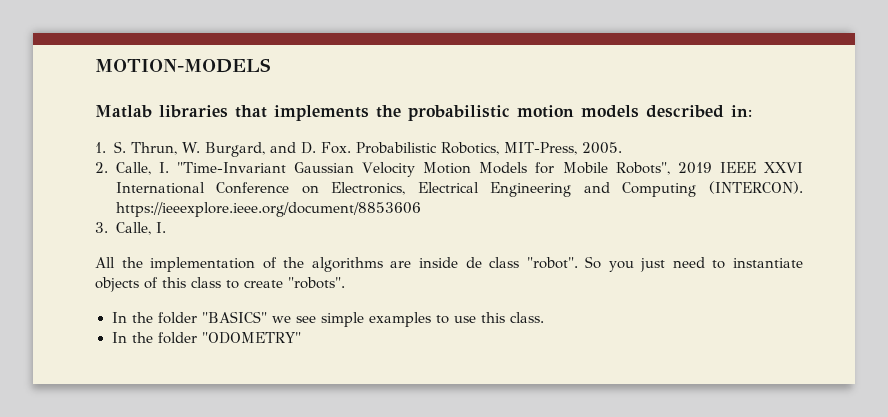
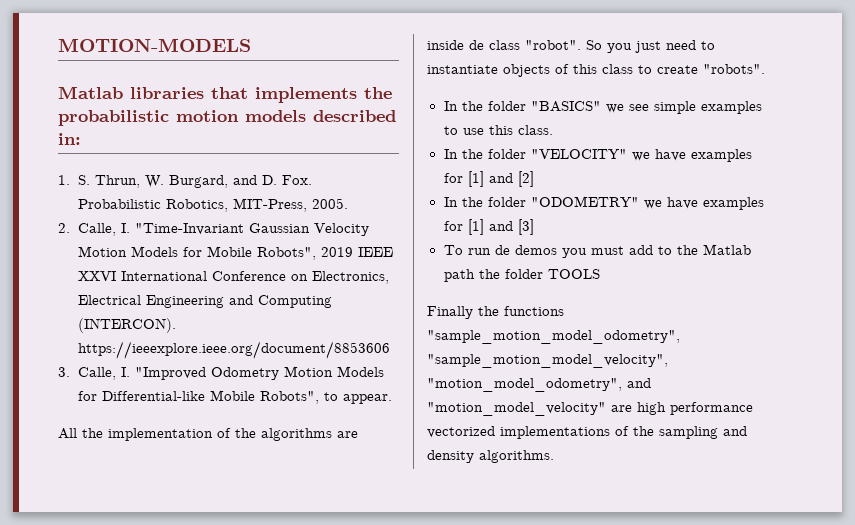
- 3. Calle, I.
+ 3. Calle, I. "Improved Odometry Motion Models for Differential-like Mobile Robots", to appear.
- In the folder "ODOMETRY"
+ In the folder "VELOCITY" we have examples for [1] and [2]
+ In the folder "ODOMETRY" we have examples for [1] and [3]
+ To run de demos you must add to the Matlab path the folder TOOLS
+ Finally the functions "sample_motion_model_odometry", "sample_motion_model_velocity", "motion_model_odometry", and "motion_model_velocity" are high performance vectorized implementations of the sampling and density algorithms.

